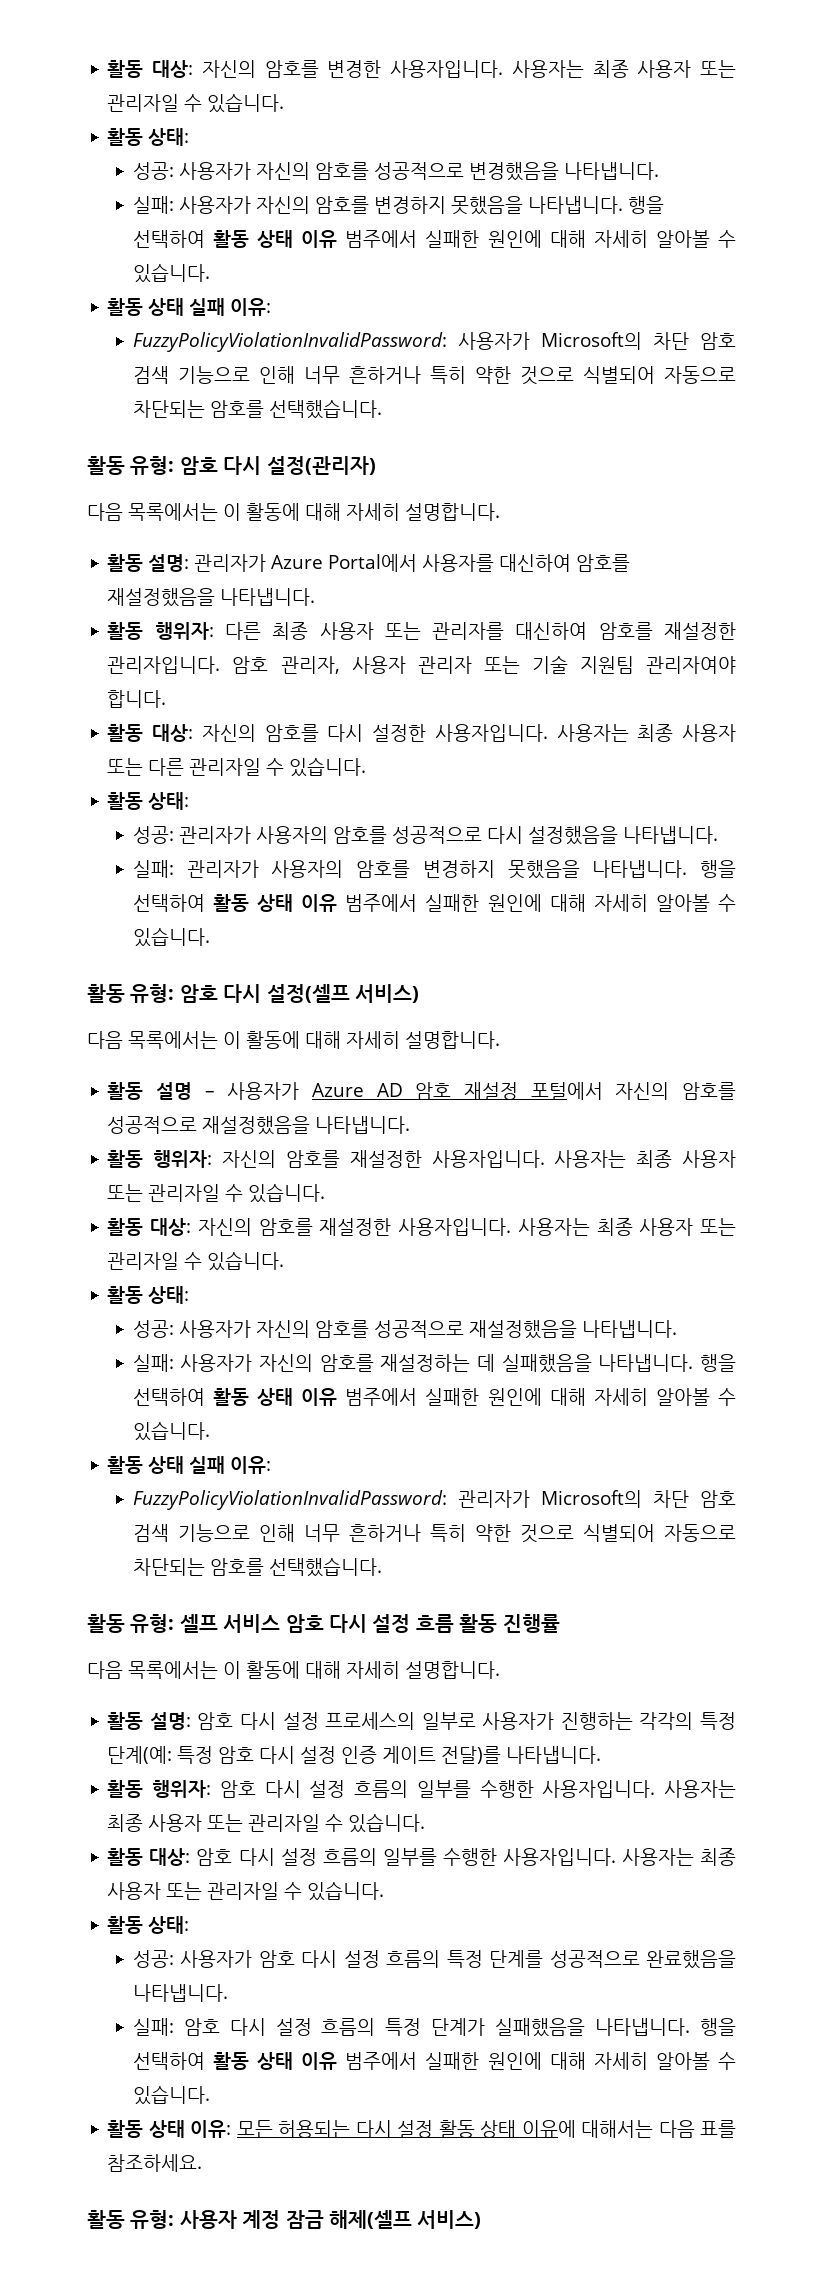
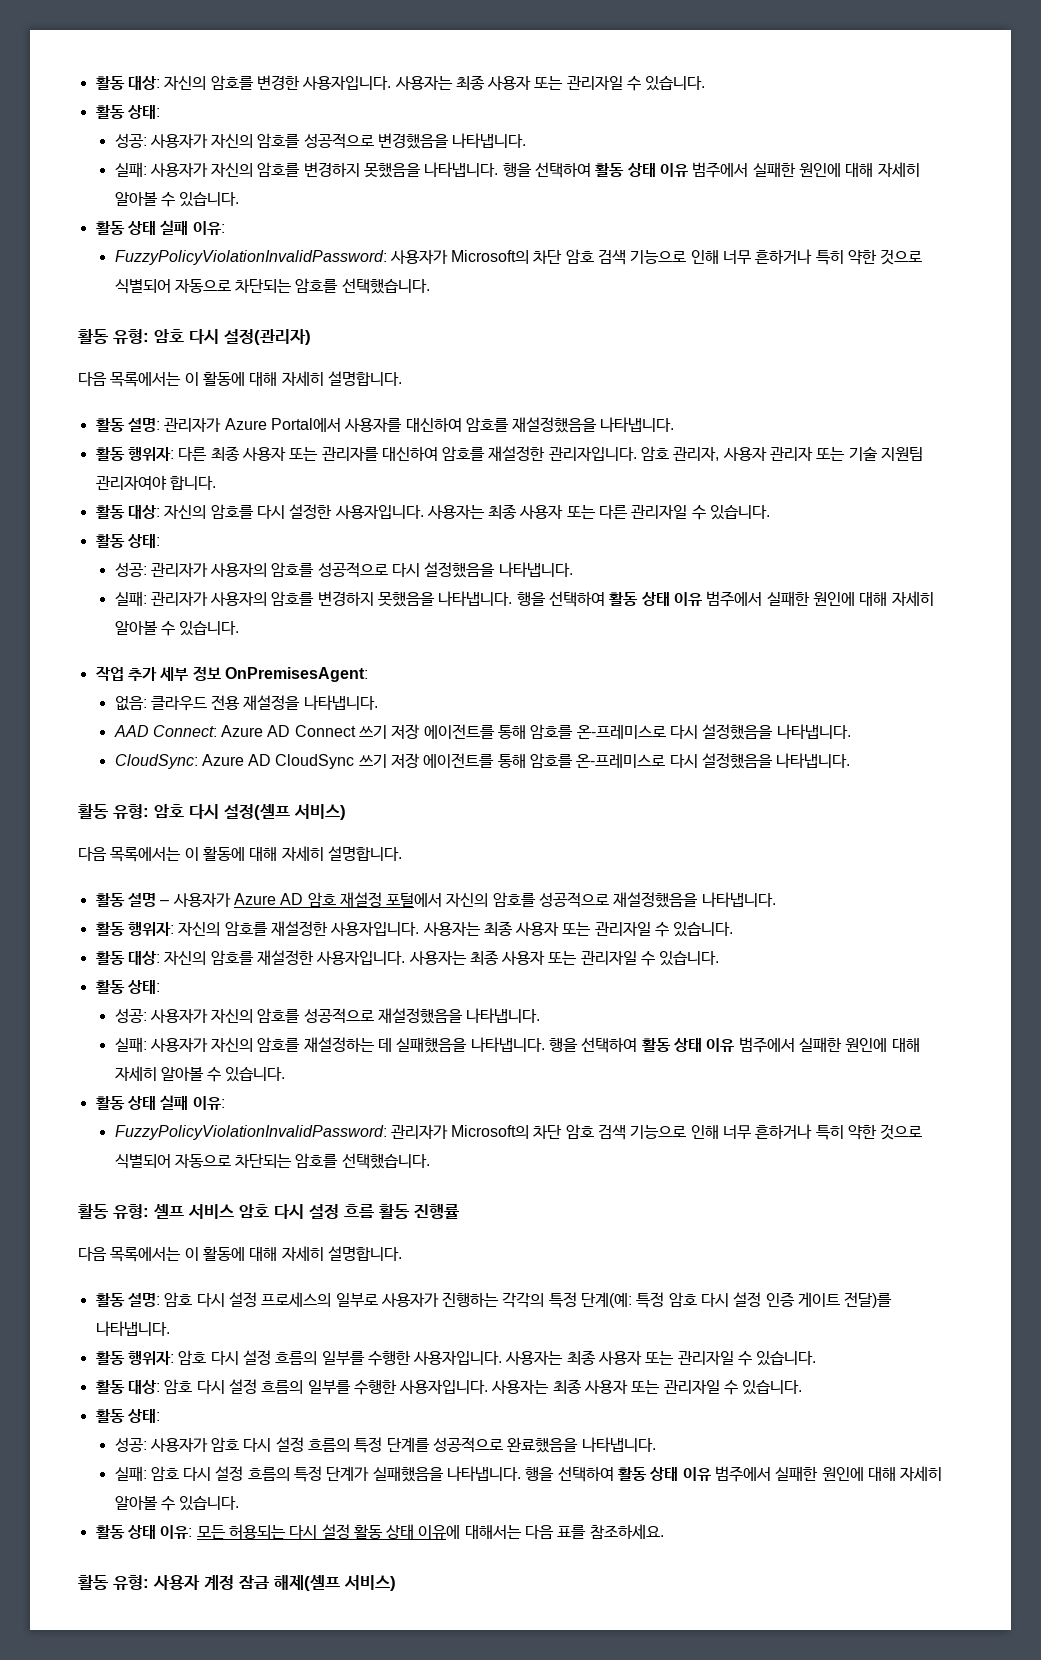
+ 작업 추가 세부 정보 OnPremisesAgent:
+ 없음: 클라우드 전용 재설정을 나타냅니다.
+ AAD Connect: Azure AD Connect 쓰기 저장 에이전트를 통해 암호를 온-프레미스로 다시 설정했음을 나타냅니다.
+ CloudSync: Azure AD CloudSync 쓰기 저장 에이전트를 통해 암호를 온-프레미스로 다시 설정했음을 나타냅니다.

